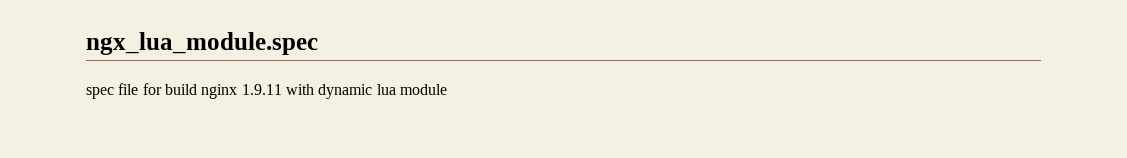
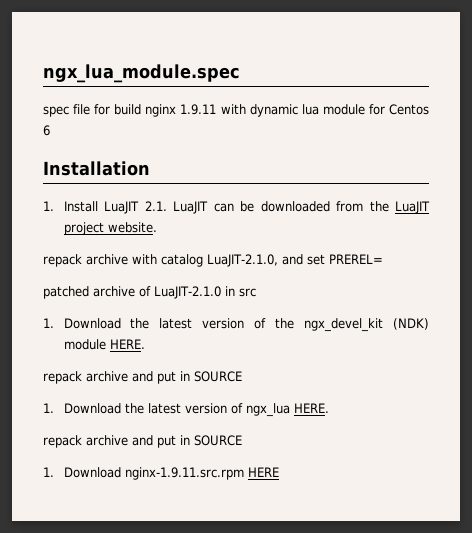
- spec file for build nginx 1.9.11 with dynamic lua module
+ spec file for build nginx 1.9.11 with dynamic lua module for Centos 6
+ Installation
+ 1. Install LuaJIT 2.1. LuaJIT can be downloaded from the LuaJIT project website.
+ repack archive with catalog LuaJIT-2.1.0, and set PREREL=
+ patched archive of LuaJIT-2.1.0 in src
+ 1. Download the latest version of the ngx_devel_kit (NDK) module HERE.
+ repack archive and put in SOURCE
+ 1. Download the latest version of ngx_lua HERE.
+ repack archive and put in SOURCE
+ 1. Download nginx-1.9.11.src.rpm HERE

